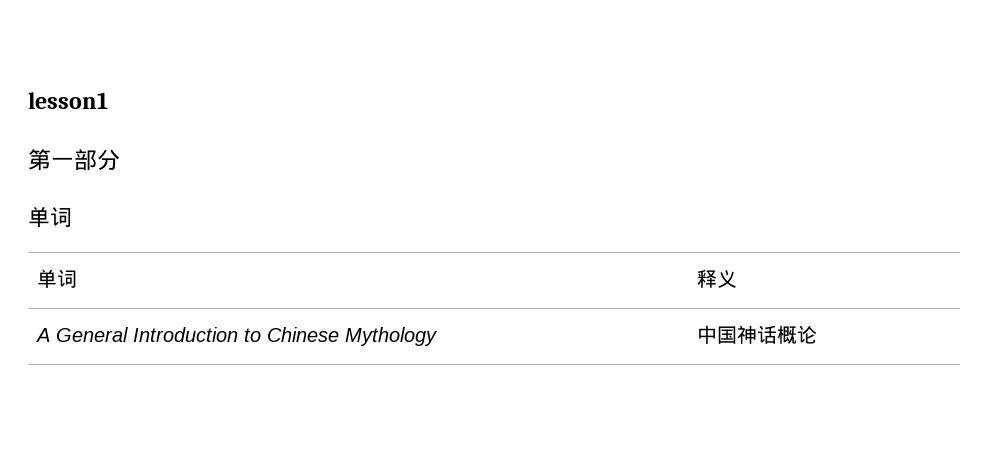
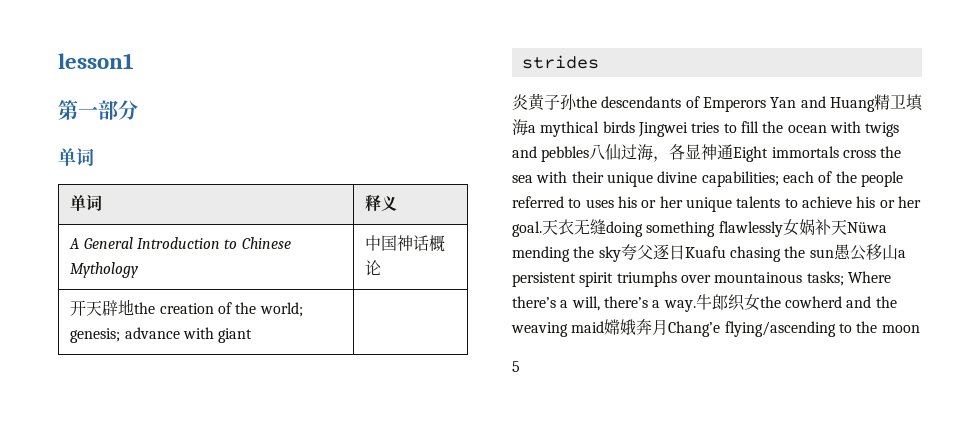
+ 开天辟地the creation of the world; genesis; advance with giant |
+ strides
+ 炎黄子孙the descendants of Emperors Yan and Huang精卫填海a mythical birds Jingwei tries to fill the ocean with twigs and pebbles八仙过海，各显神通Eight immortals cross the sea with their unique divine capabilities; each of the people referred to uses his or her unique talents to achieve his or her goal.天衣无缝doing something flawlessly女娲补天Nüwa mending the sky夸父逐日Kuafu chasing the sun愚公移山a persistent spirit triumphs over mountainous tasks; Where there’s a will, there’s a way.牛郎织女the cowherd and the weaving maid嫦娥奔月Chang’e flying/ascending to the moon
+ 5

